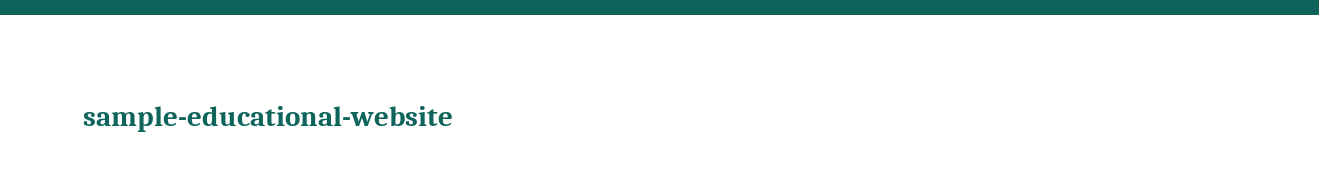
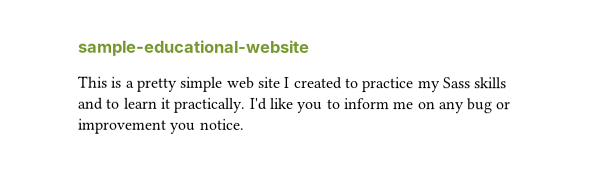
+ This is a pretty simple web site I created to practice my Sass skills and to learn it practically. I'd like you to inform me on any bug or improvement you notice.

